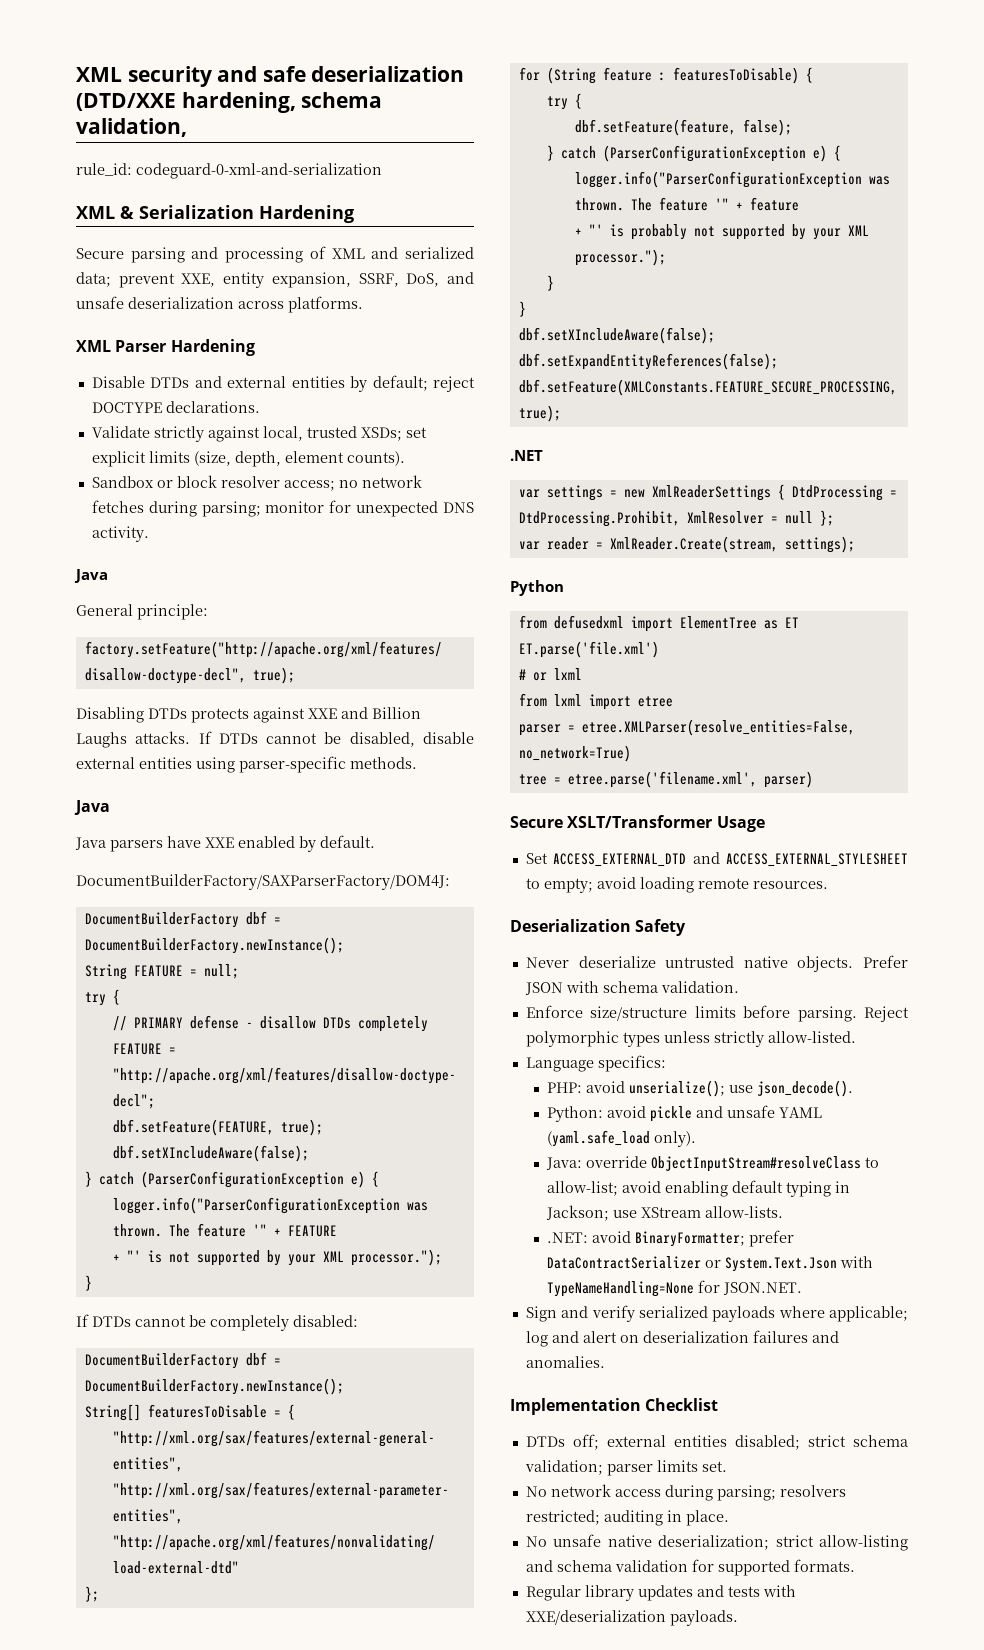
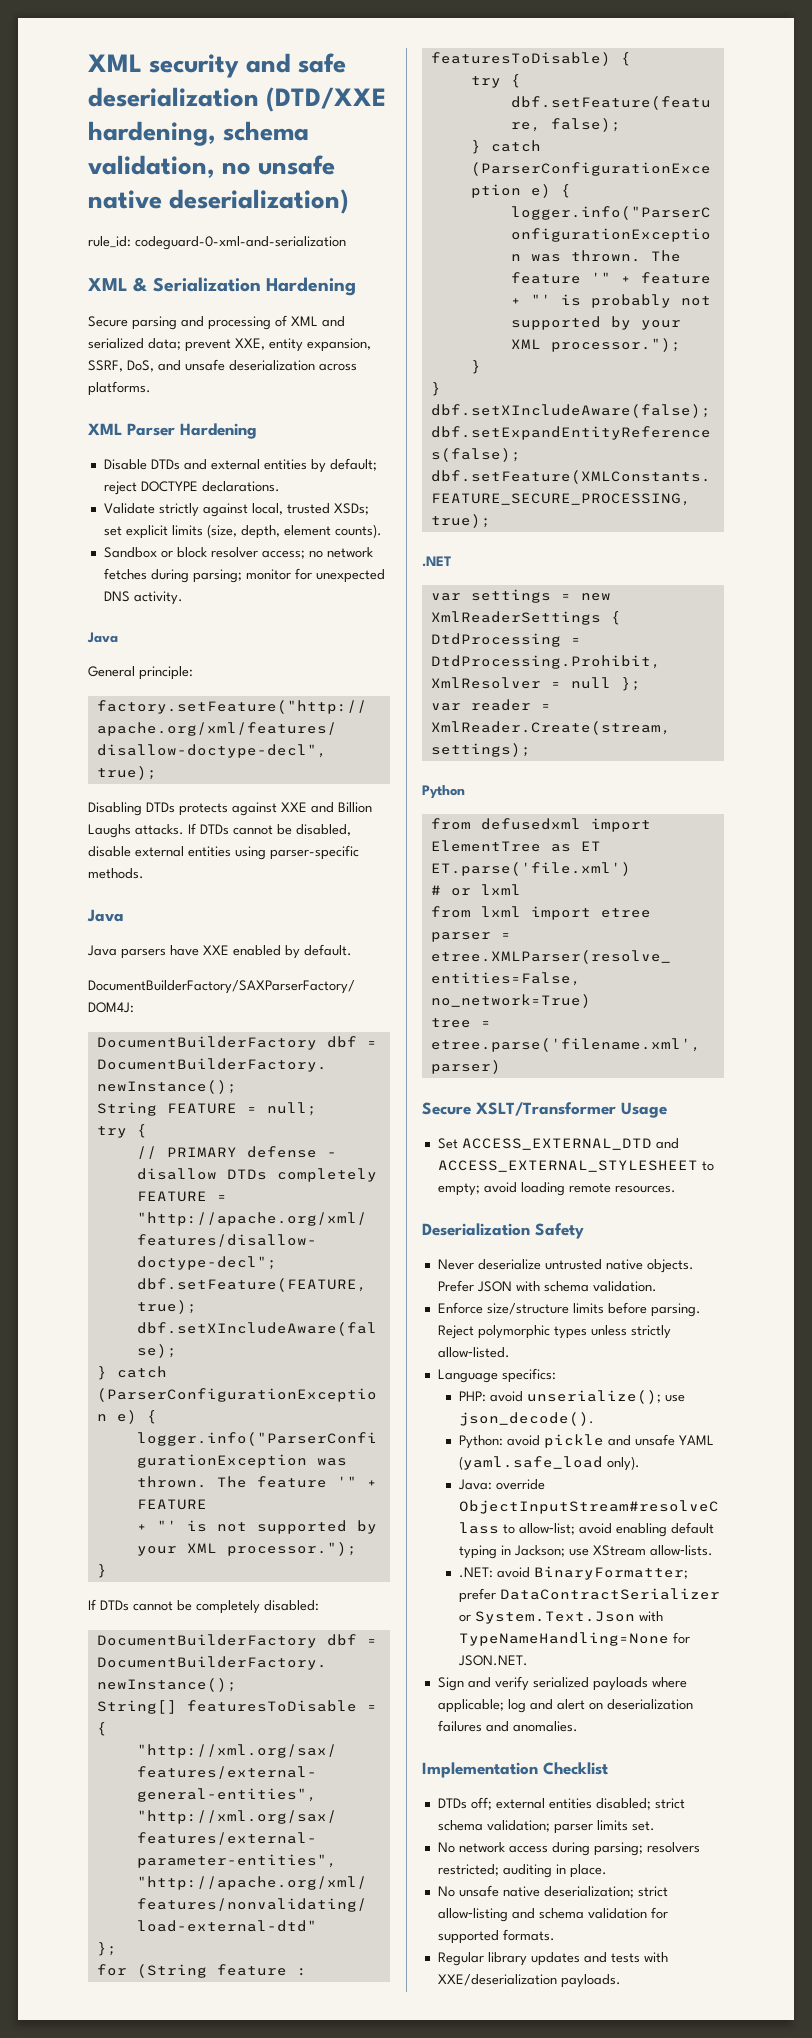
- XML security and safe deserialization (DTD/XXE hardening, schema validation,
+ XML security and safe deserialization (DTD/XXE hardening, schema validation, no unsafe native deserialization)

